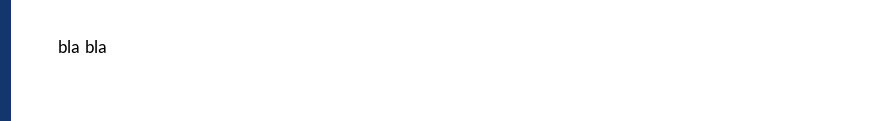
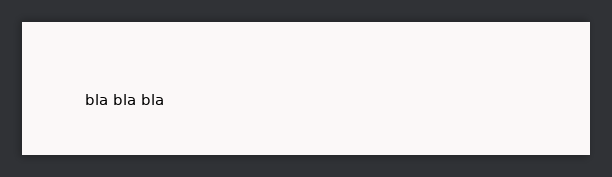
- bla bla
+ bla bla bla

